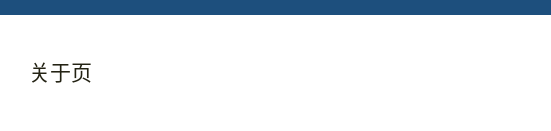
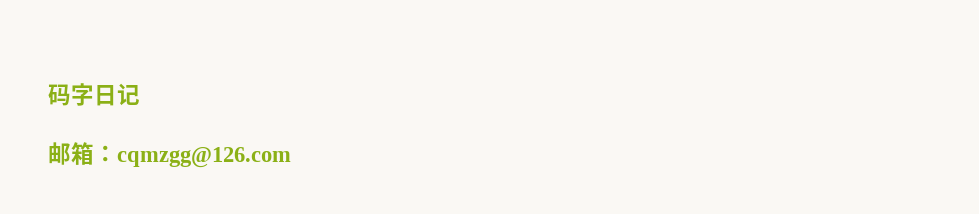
- 关于页
+ 码字日记
+ 邮箱：cqmzgg@126.com

